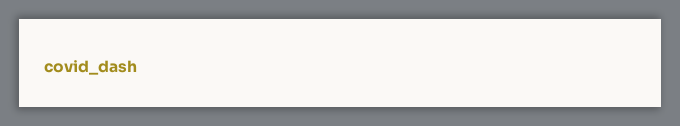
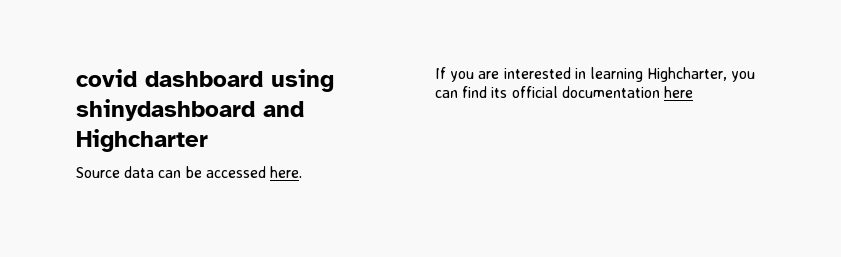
- covid_dash
+ covid dashboard using shinydashboard and Highcharter
+ Source data can be accessed here.
+ If you are interested in learning Highcharter, you can find its official documentation here

